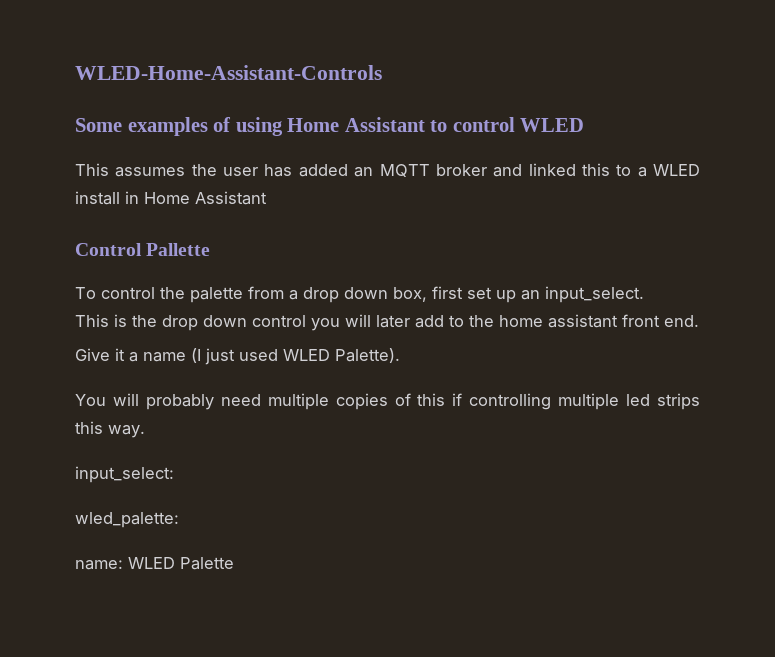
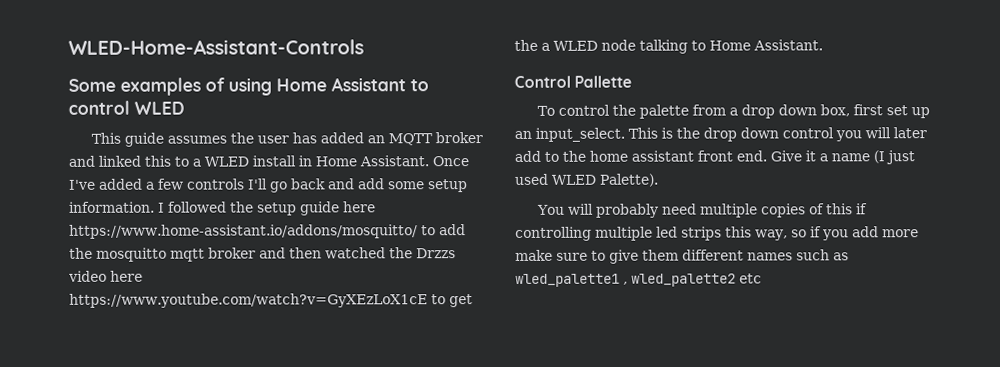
- This assumes the user has added an MQTT broker and linked this to a WLED install in Home Assistant
+ This guide assumes the user has added an MQTT broker and linked this to a WLED install in Home Assistant. Once I've added a few controls I'll go back and add some setup information. I followed the setup guide here https://www.home-assistant.io/addons/mosquitto/ to add the mosquitto mqtt broker and then watched the Drzzs video here https://www.youtube.com/watch?v=GyXEzLoX1cE to get the a WLED node talking to Home Assistant.
- To control the palette from a drop down box, first set up an input_select.
- This is the drop down control you will later add to the home assistant front end.
- Give it a name (I just used WLED Palette).
+ To control the palette from a drop down box, first set up an input_select. This is the drop down control you will later add to the home assistant front end. Give it a name (I just used WLED Palette).
- You will probably need multiple copies of this if controlling multiple led strips this way.
- input_select:
- wled_palette:
- name: WLED Palette
+ You will probably need multiple copies of this if controlling multiple led strips this way, so if you add more make sure to give them different names such as wled_palette1 , wled_palette2 etc

